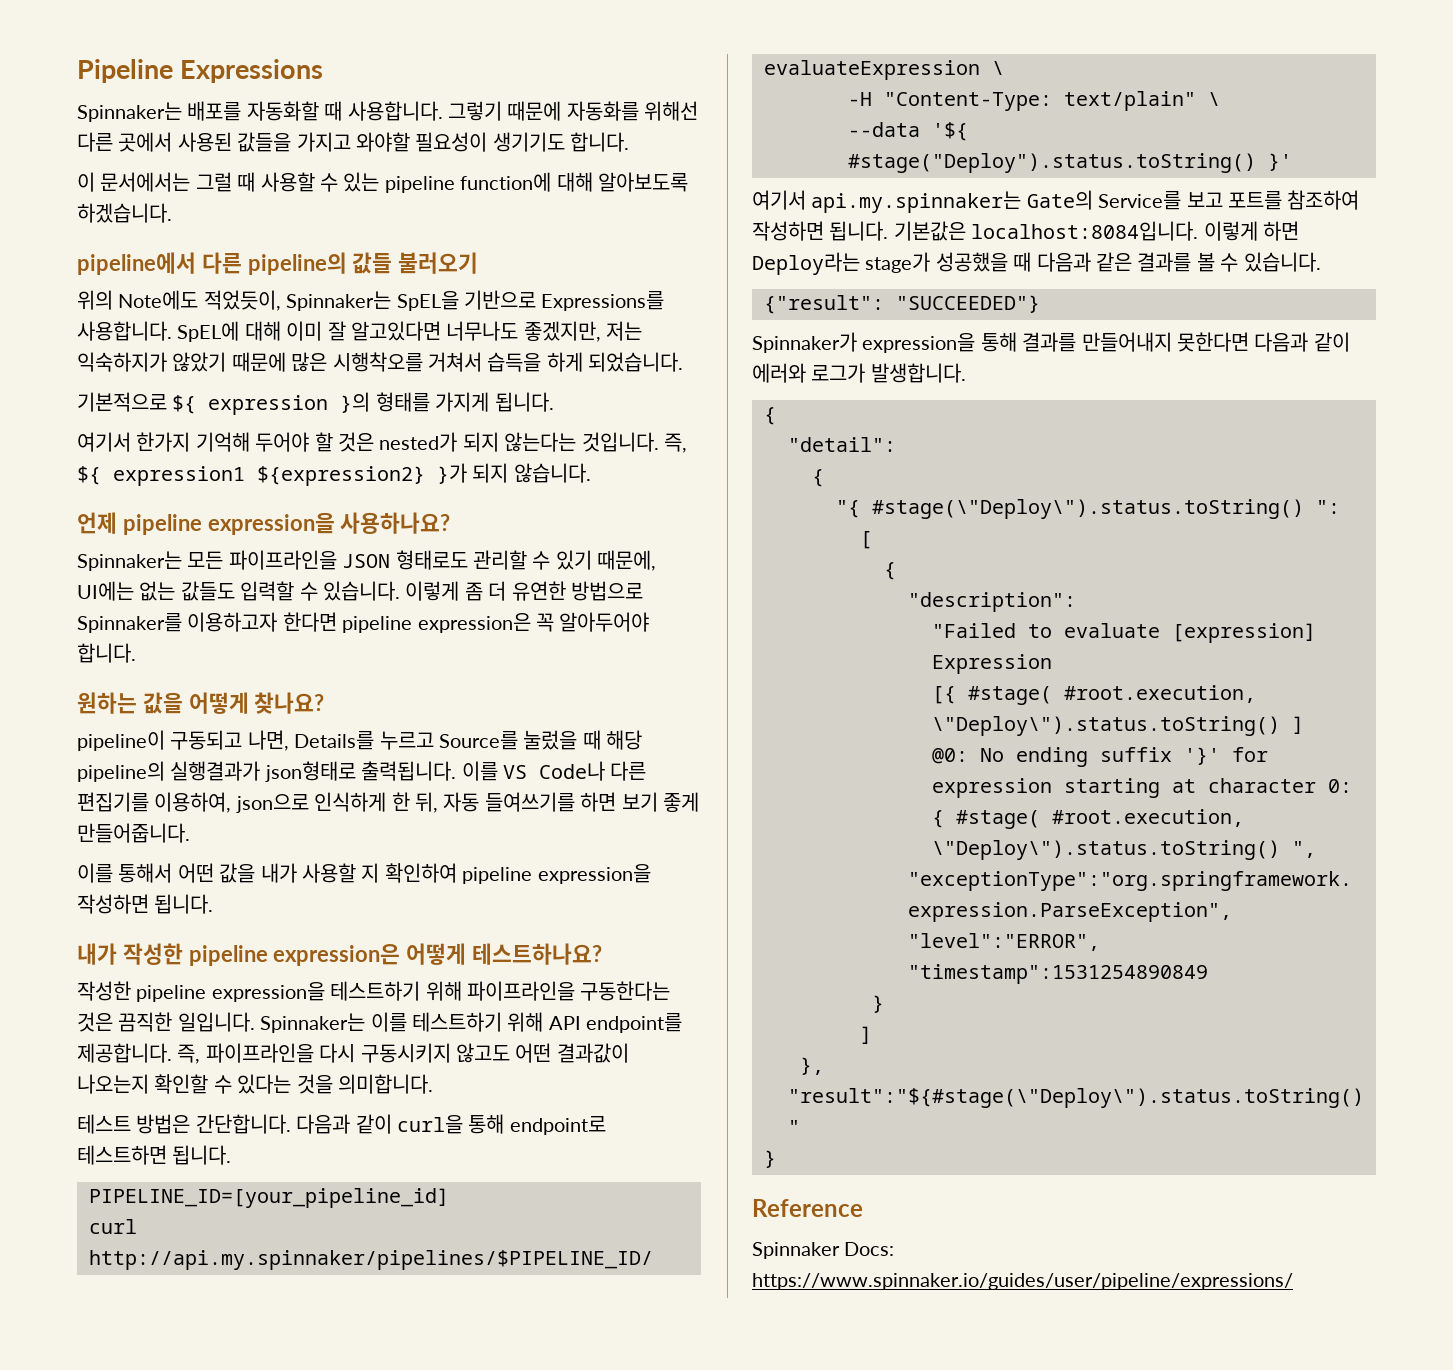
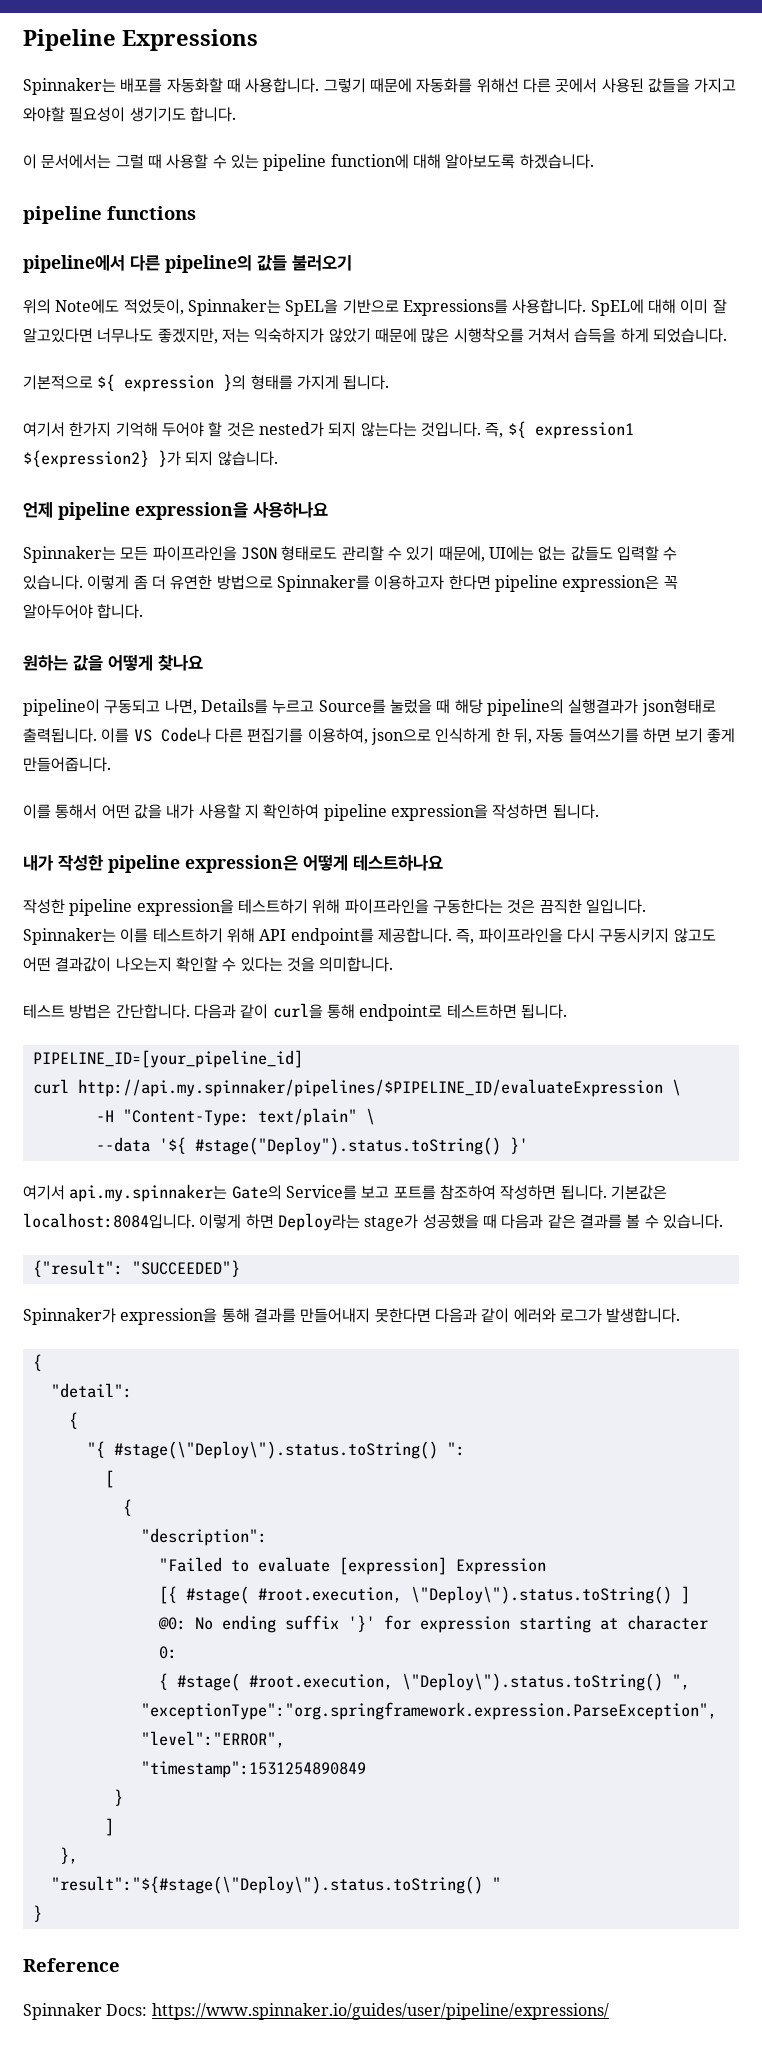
+ pipeline functions
- 언제 pipeline expression을 사용하나요?
+ 언제 pipeline expression을 사용하나요
- 원하는 값을 어떻게 찾나요?
+ 원하는 값을 어떻게 찾나요
- 내가 작성한 pipeline expression은 어떻게 테스트하나요?
+ 내가 작성한 pipeline expression은 어떻게 테스트하나요

